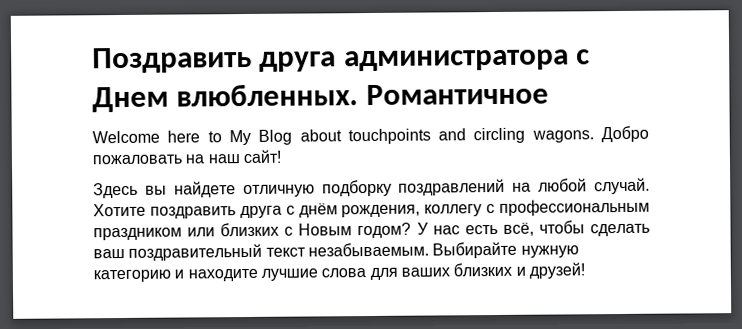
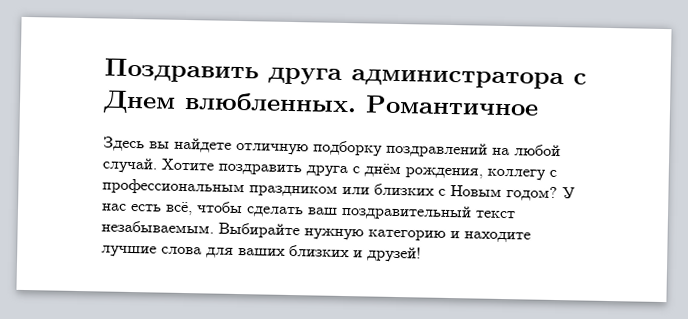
- Welcome here to My Blog about touchpoints and circling wagons. Добро пожаловать на наш сайт!

